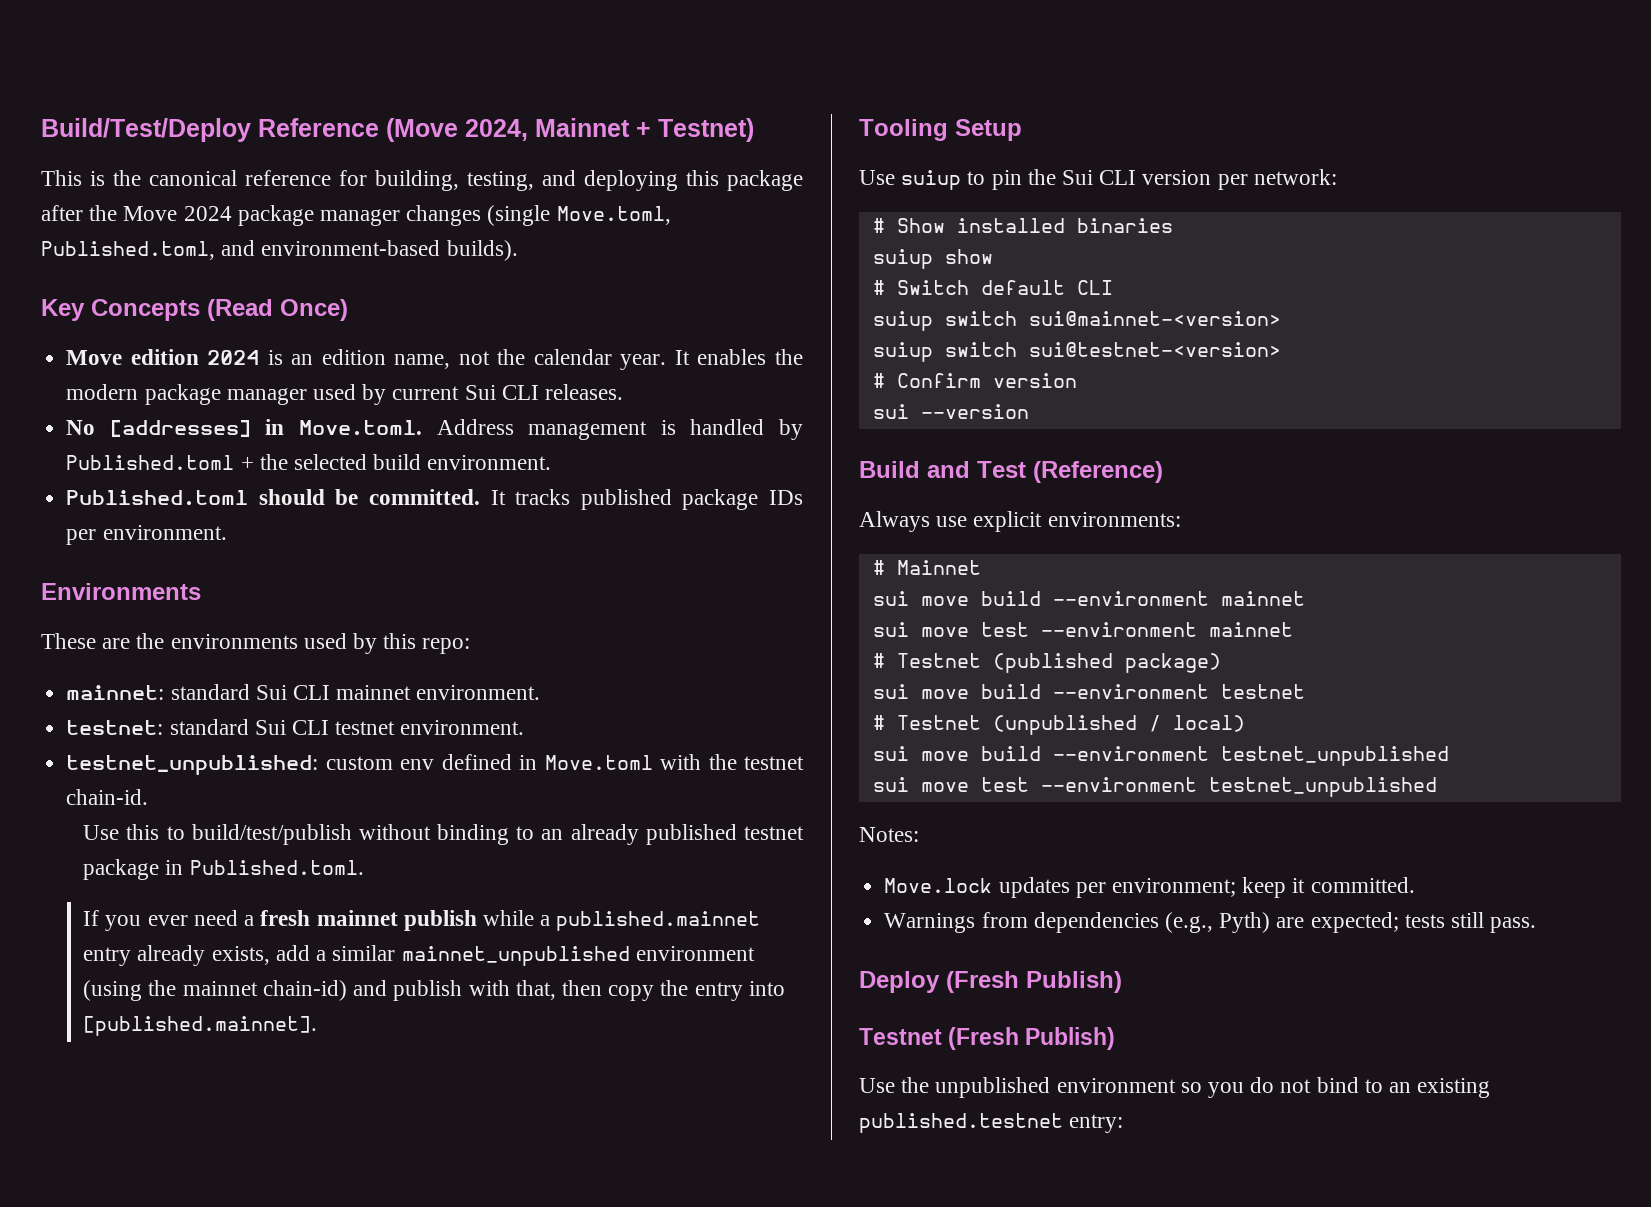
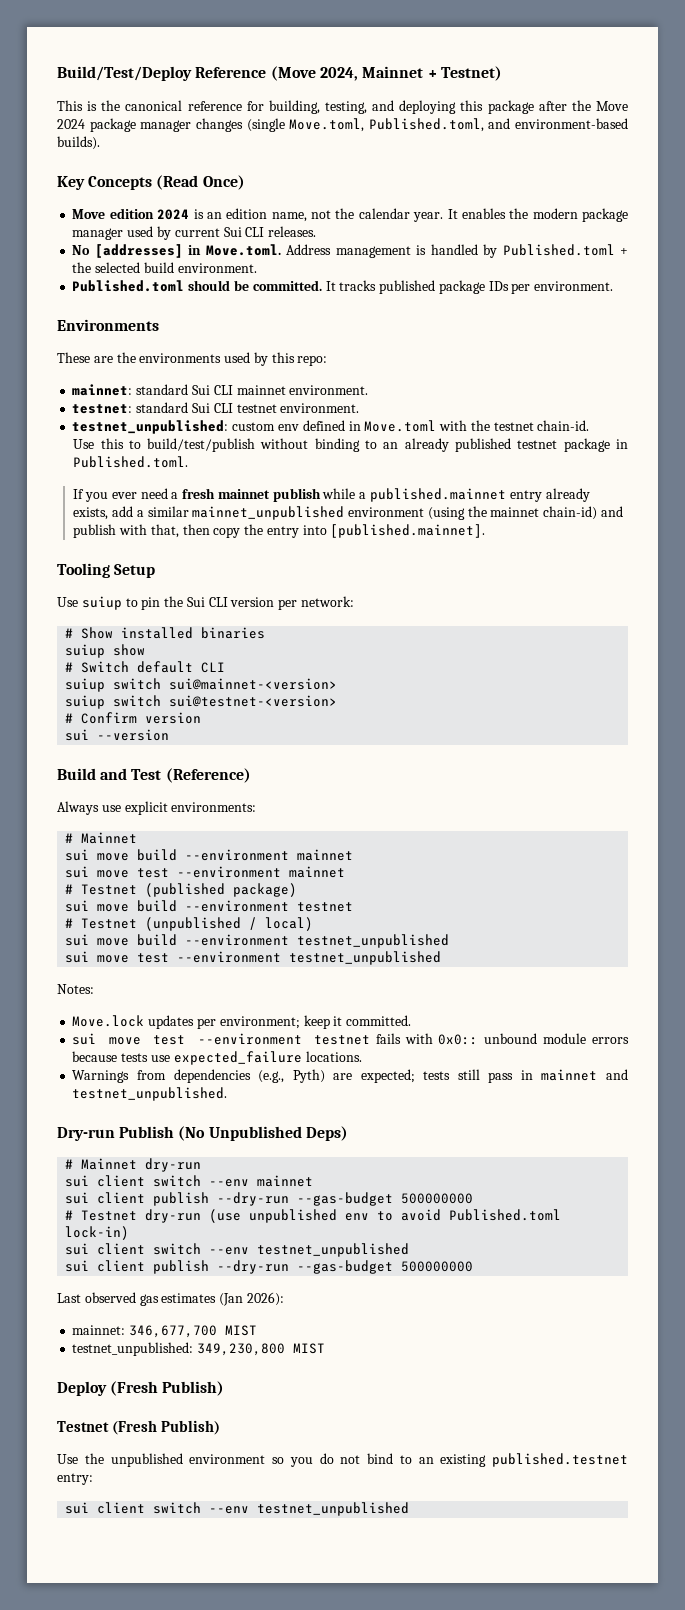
+ sui move test --environment testnet fails with 0x0:: unbound module errors because tests use expected_failure locations.
- Warnings from dependencies (e.g., Pyth) are expected; tests still pass.
+ Warnings from dependencies (e.g., Pyth) are expected; tests still pass in mainnet and testnet_unpublished.
+ Dry-run Publish (No Unpublished Deps)
+ # Mainnet dry-run
+ sui client switch --env mainnet
+ sui client publish --dry-run --gas-budget 500000000
+ # Testnet dry-run (use unpublished env to avoid Published.toml lock-in)
+ sui client switch --env testnet_unpublished
+ sui client publish --dry-run --gas-budget 500000000
+ Last observed gas estimates (Jan 2026):
+ mainnet: 346,677,700 MIST
+ testnet_unpublished: 349,230,800 MIST
  Use the unpublished environment so you do not bind to an existing published.testnet entry:
+ sui client switch --env testnet_unpublished

